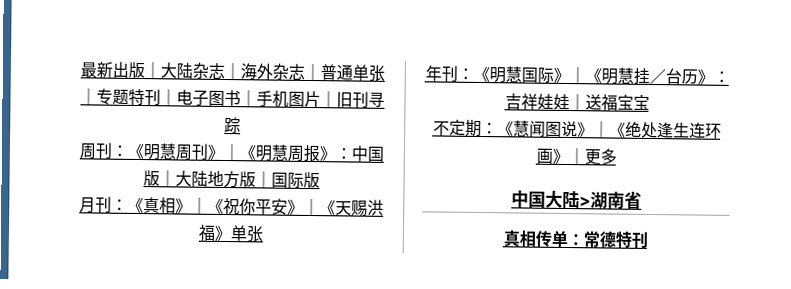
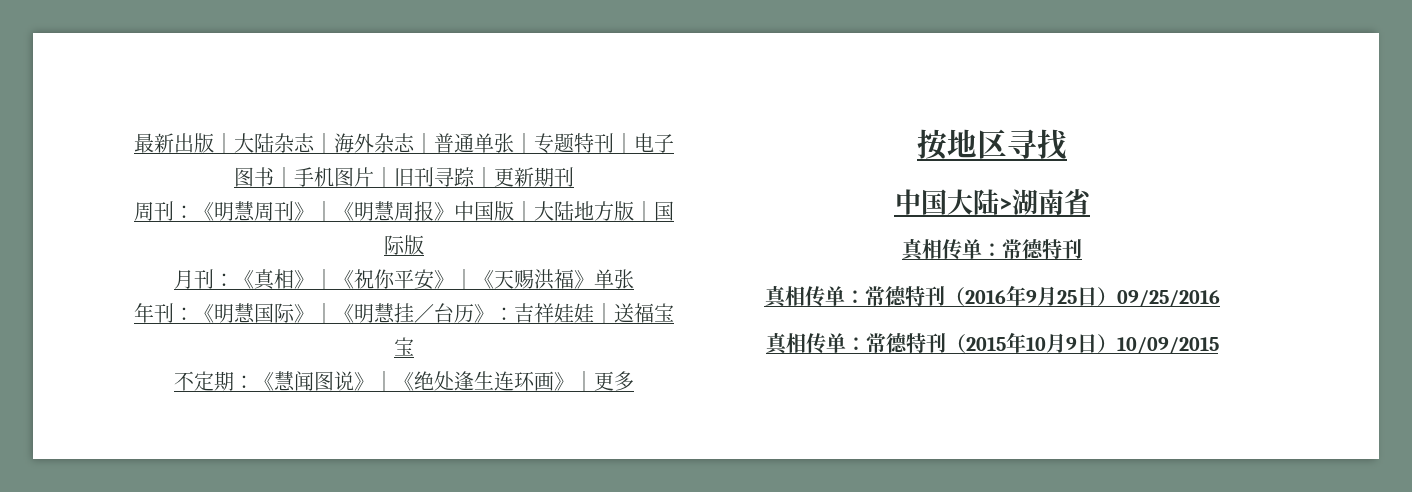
- 最新出版｜大陆杂志｜海外杂志｜普通单张｜专题特刊｜电子图书｜手机图片｜旧刊寻踪
+ 最新出版｜大陆杂志｜海外杂志｜普通单张｜专题特刊｜电子图书｜手机图片｜旧刊寻踪｜更新期刊
- 周刊：《明慧周刊》｜《明慧周报》：中国版｜大陆地方版｜国际版
+ 周刊：《明慧周刊》｜《明慧周报》中国版｜大陆地方版｜国际版
+ 按地区寻找
+ 真相传单：常德特刊（2016年9月25日）09/25/2016
+ 真相传单：常德特刊（2015年10月9日）10/09/2015

